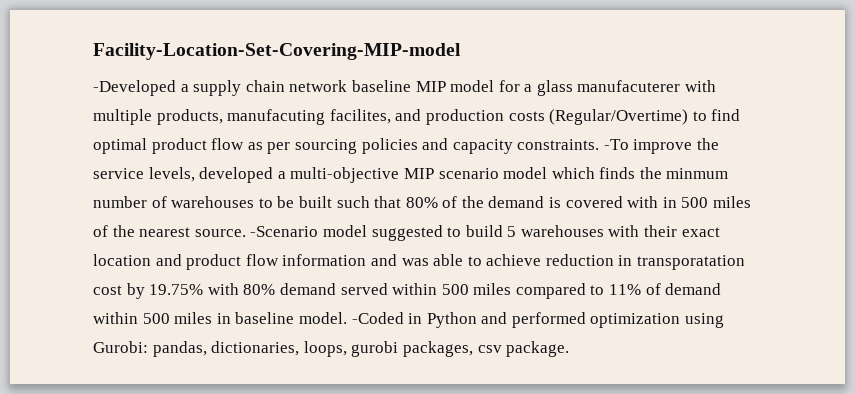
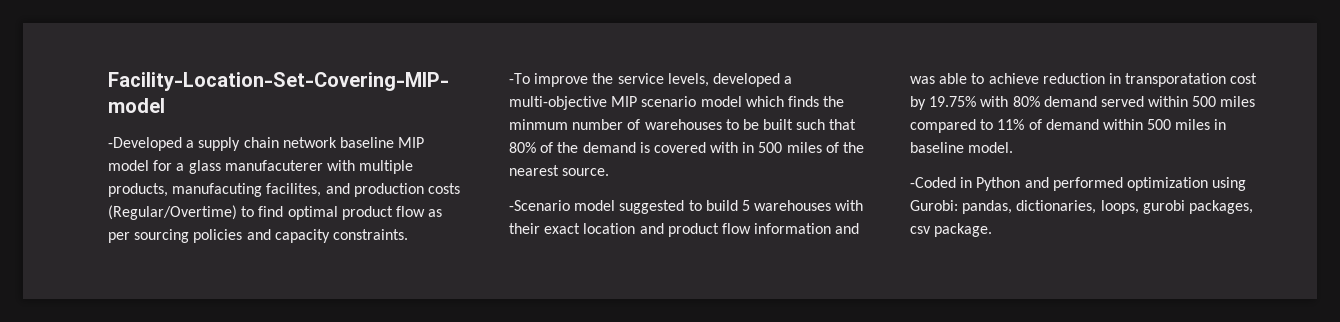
- -Developed a supply chain network baseline MIP model for a glass manufacuterer with multiple products, manufacuting facilites, and production costs (Regular/Overtime) to find optimal product flow as per sourcing policies and capacity constraints. -To improve the service levels, developed a multi-objective MIP scenario model which finds the minmum number of warehouses to be built such that 80% of the demand is covered with in 500 miles of the nearest source. -Scenario model suggested to build 5 warehouses with their exact location and product flow information and was able to achieve reduction in transporatation cost by 19.75% with 80% demand served within 500 miles compared to 11% of demand within 500 miles in baseline model. -Coded in Python and performed optimization using Gurobi:
+ -Developed a supply chain network baseline MIP model for a glass manufacuterer with multiple products, manufacuting facilites, and production costs (Regular/Overtime) to find optimal product flow as per sourcing policies and capacity constraints.
+ -To improve the service levels, developed a multi-objective MIP scenario model which finds the minmum number of warehouses to be built such that 80% of the demand is covered with in 500 miles of the nearest source.
+ -Scenario model suggested to build 5 warehouses with their exact location and product flow information and was able to achieve reduction in transporatation cost by 19.75% with 80% demand served within 500 miles compared to 11% of demand within 500 miles in baseline model.
+ -Coded in Python and performed optimization using Gurobi:

